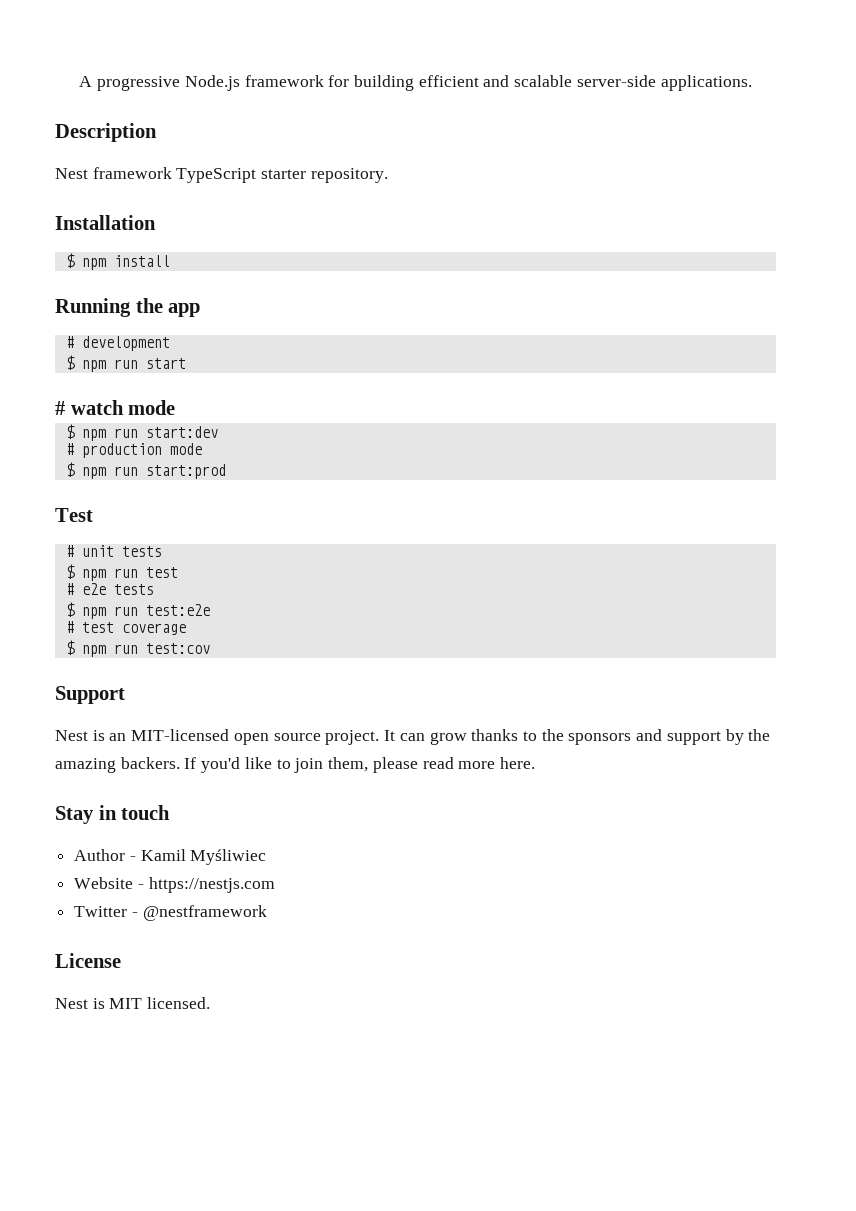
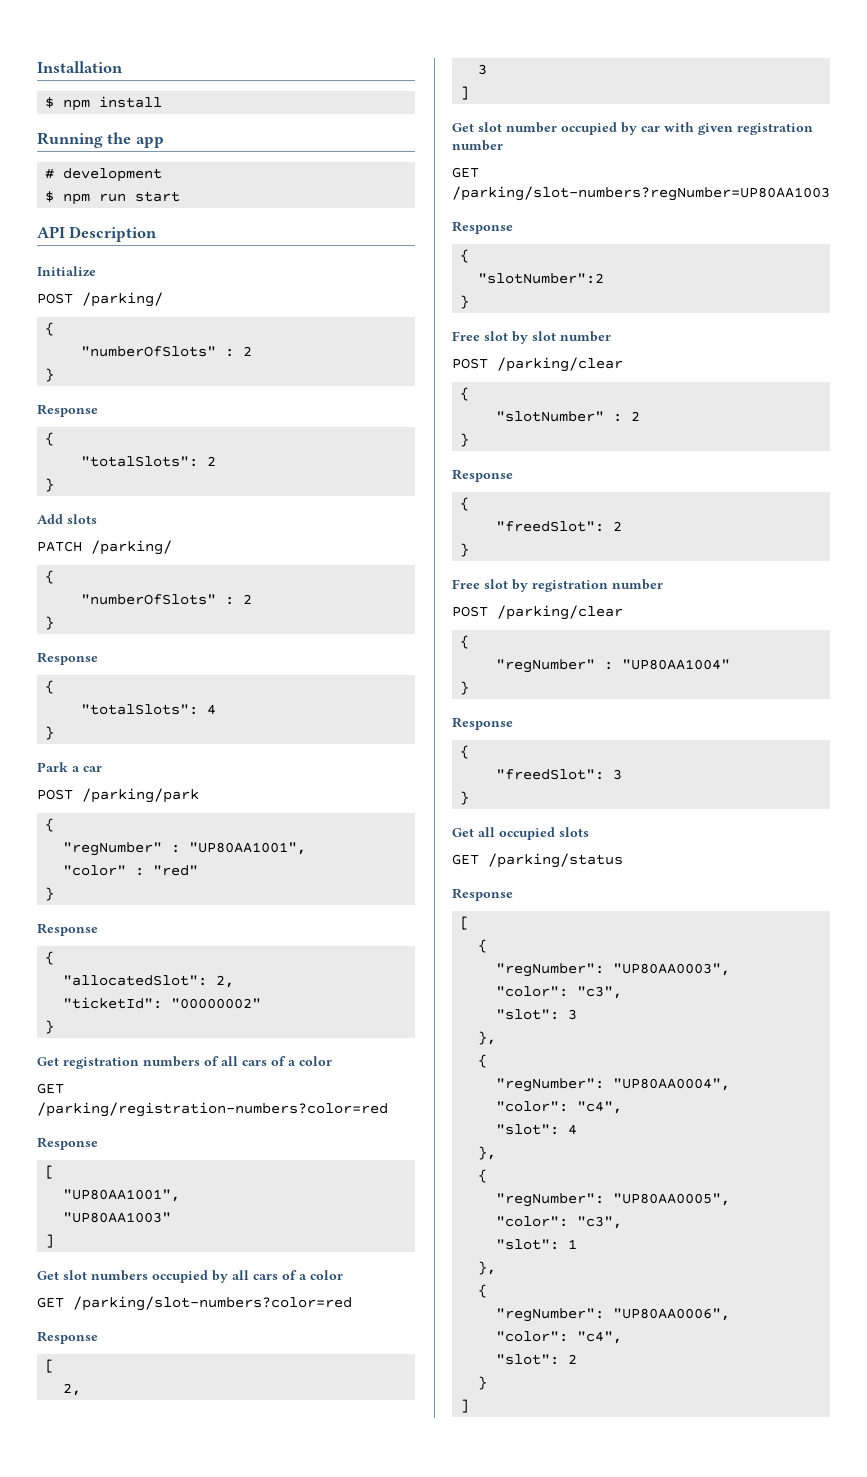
- A progressive Node.js framework for building efficient and scalable server-side applications.
- Description
- Nest framework TypeScript starter repository.
- # watch mode
- $ npm run start:dev
- # production mode
- $ npm run start:prod
- Test
- # unit tests
- $ npm run test
- # e2e tests
- $ npm run test:e2e
- # test coverage
- $ npm run test:cov
- Support
- Nest is an MIT-licensed open source project. It can grow thanks to the sponsors and support by the amazing backers. If you'd like to join them, please read more here.
- Stay in touch
- Author - Kamil Myśliwiec
- Website - https://nestjs.com
- Twitter - @nestframework
- License
- Nest is MIT licensed.
+ API Description
+ Initialize
+ POST /parking/
+ {
+ "numberOfSlots" : 2
+ }
+ Response
+ {
+ "totalSlots": 2
+ }
+ Add slots
+ PATCH /parking/
+ {
+ "numberOfSlots" : 2
+ }
+ Response
+ {
+ "totalSlots": 4
+ }
+ Park a car
+ POST /parking/park
+ {
+ "regNumber" : "UP80AA1001",
+ "color" : "red"
+ }
+ Response
+ {
+ "allocatedSlot": 2,
+ "ticketId": "00000002"
+ }
+ Get registration numbers of all cars of a color
+ GET /parking/registration-numbers?color=red
+ Response
+ [
+ "UP80AA1001",
+ "UP80AA1003"
+ ]
+ Get slot numbers occupied by all cars of a color
+ GET /parking/slot-numbers?color=red
+ Response
+ [
+ 2,
+ 3
+ ]
+ Get slot number occupied by car with given registration number
+ GET /parking/slot-numbers?regNumber=UP80AA1003
+ Response
+ {
+ "slotNumber":2
+ }
+ Free slot by slot number
+ POST /parking/clear
+ {
+ "slotNumber" : 2
+ }
+ Response
+ {
+ "freedSlot": 2
+ }
+ Free slot by registration number
+ POST /parking/clear
+ {
+ "regNumber" : "UP80AA1004"
+ }
+ Response
+ {
+ "freedSlot": 3
+ }
+ Get all occupied slots
+ GET /parking/status
+ Response
+ [
+ {
+ "regNumber": "UP80AA0003",
+ "color": "c3",
+ "slot": 3
+ },
+ {
+ "regNumber": "UP80AA0004",
+ "color": "c4",
+ "slot": 4
+ },
+ {
+ "regNumber": "UP80AA0005",
+ "color": "c3",
+ "slot": 1
+ },
+ {
+ "regNumber": "UP80AA0006",
+ "color": "c4",
+ "slot": 2
+ }
+ ]

